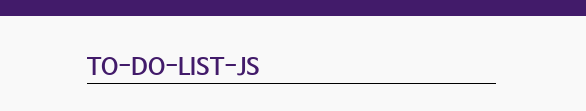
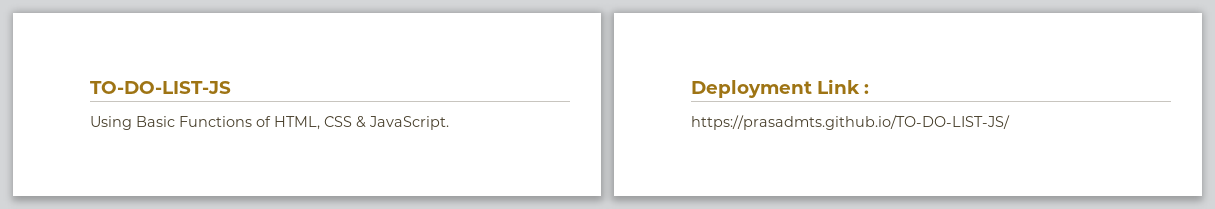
+ Using Basic Functions of HTML, CSS & JavaScript.
+ Deployment Link :
+ https://prasadmts.github.io/TO-DO-LIST-JS/

